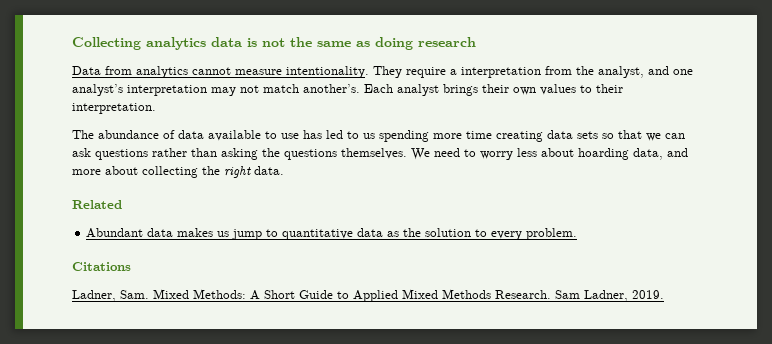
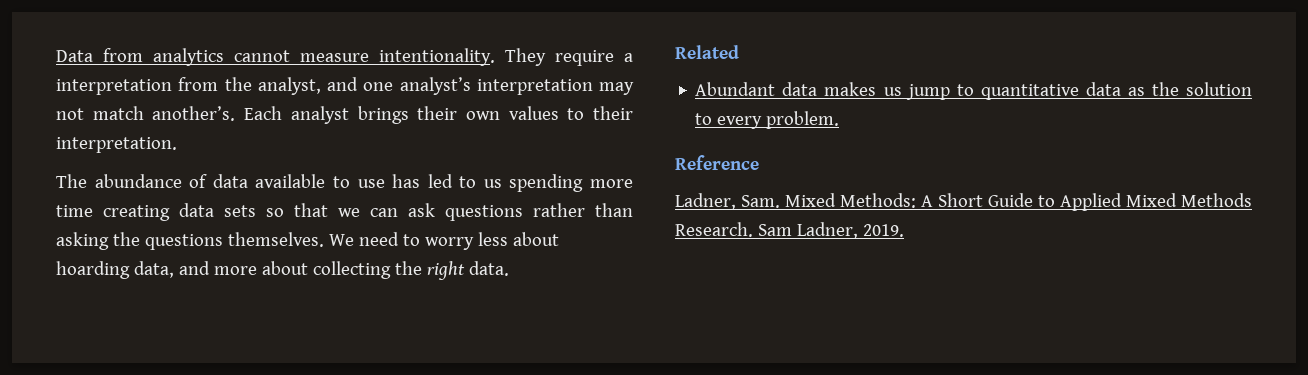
- Collecting analytics data is not the same as doing research
- Citations
+ Reference

